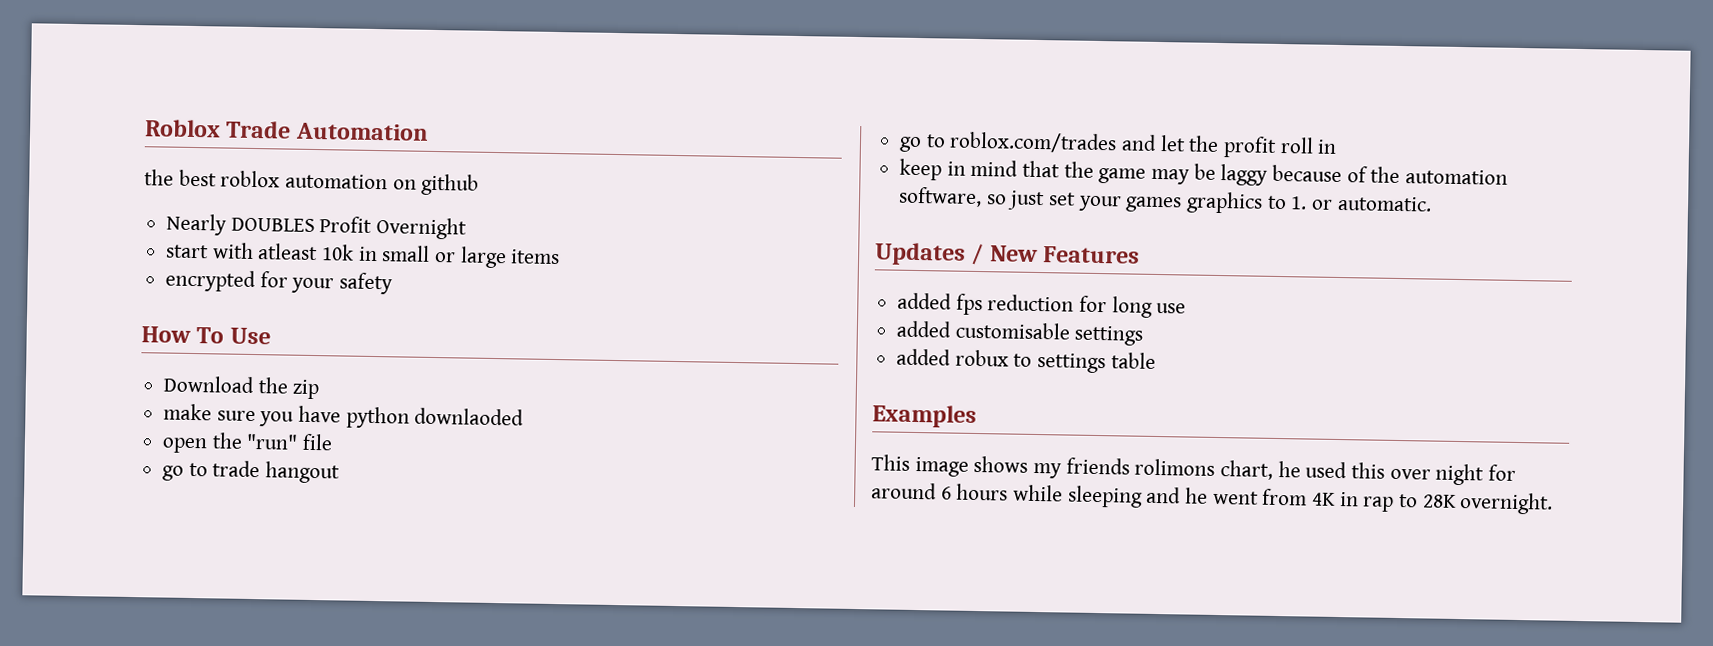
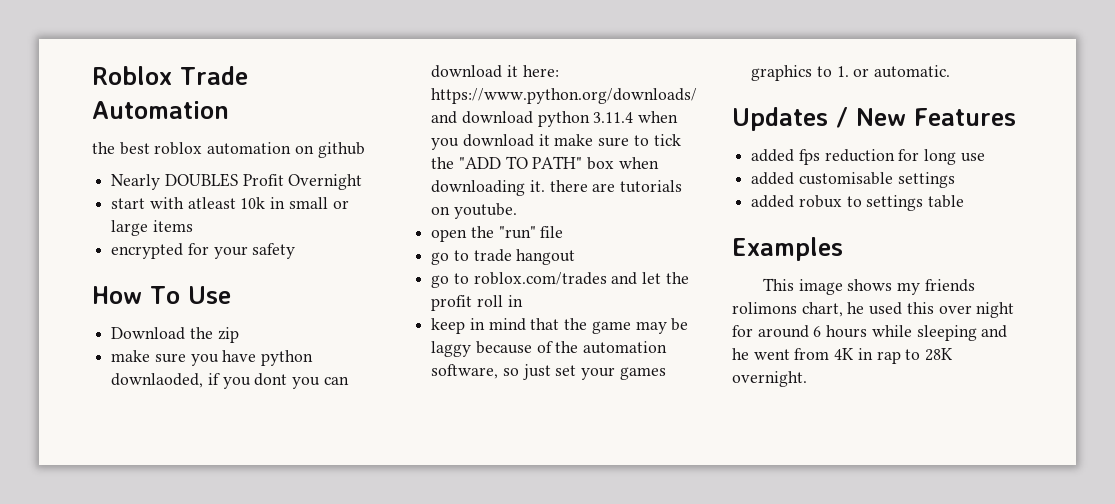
- make sure you have python downlaoded
+ make sure you have python downlaoded, if you dont you can download it here: https://www.python.org/downloads/ and download python 3.11.4 when you download it make sure to tick the "ADD TO PATH" box when downloading it. there are tutorials on youtube.

